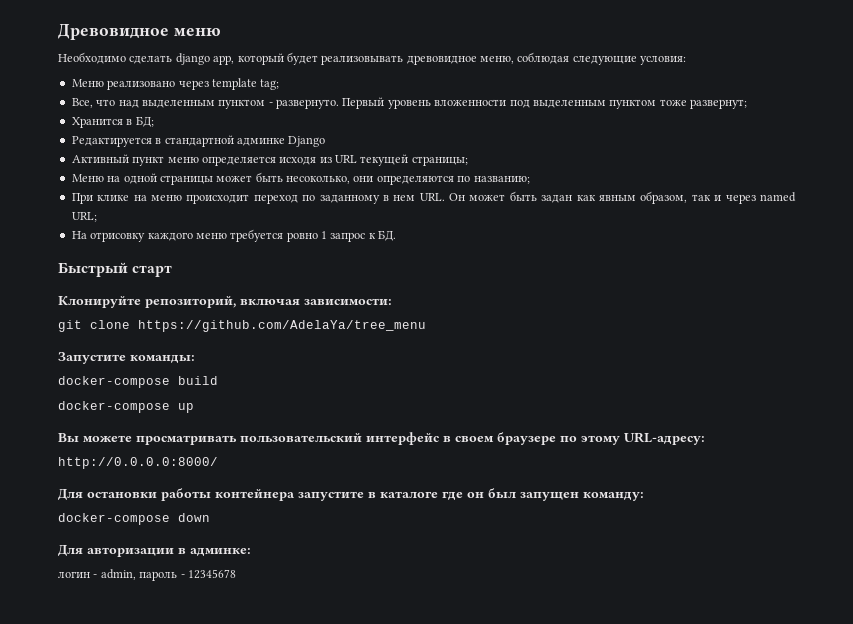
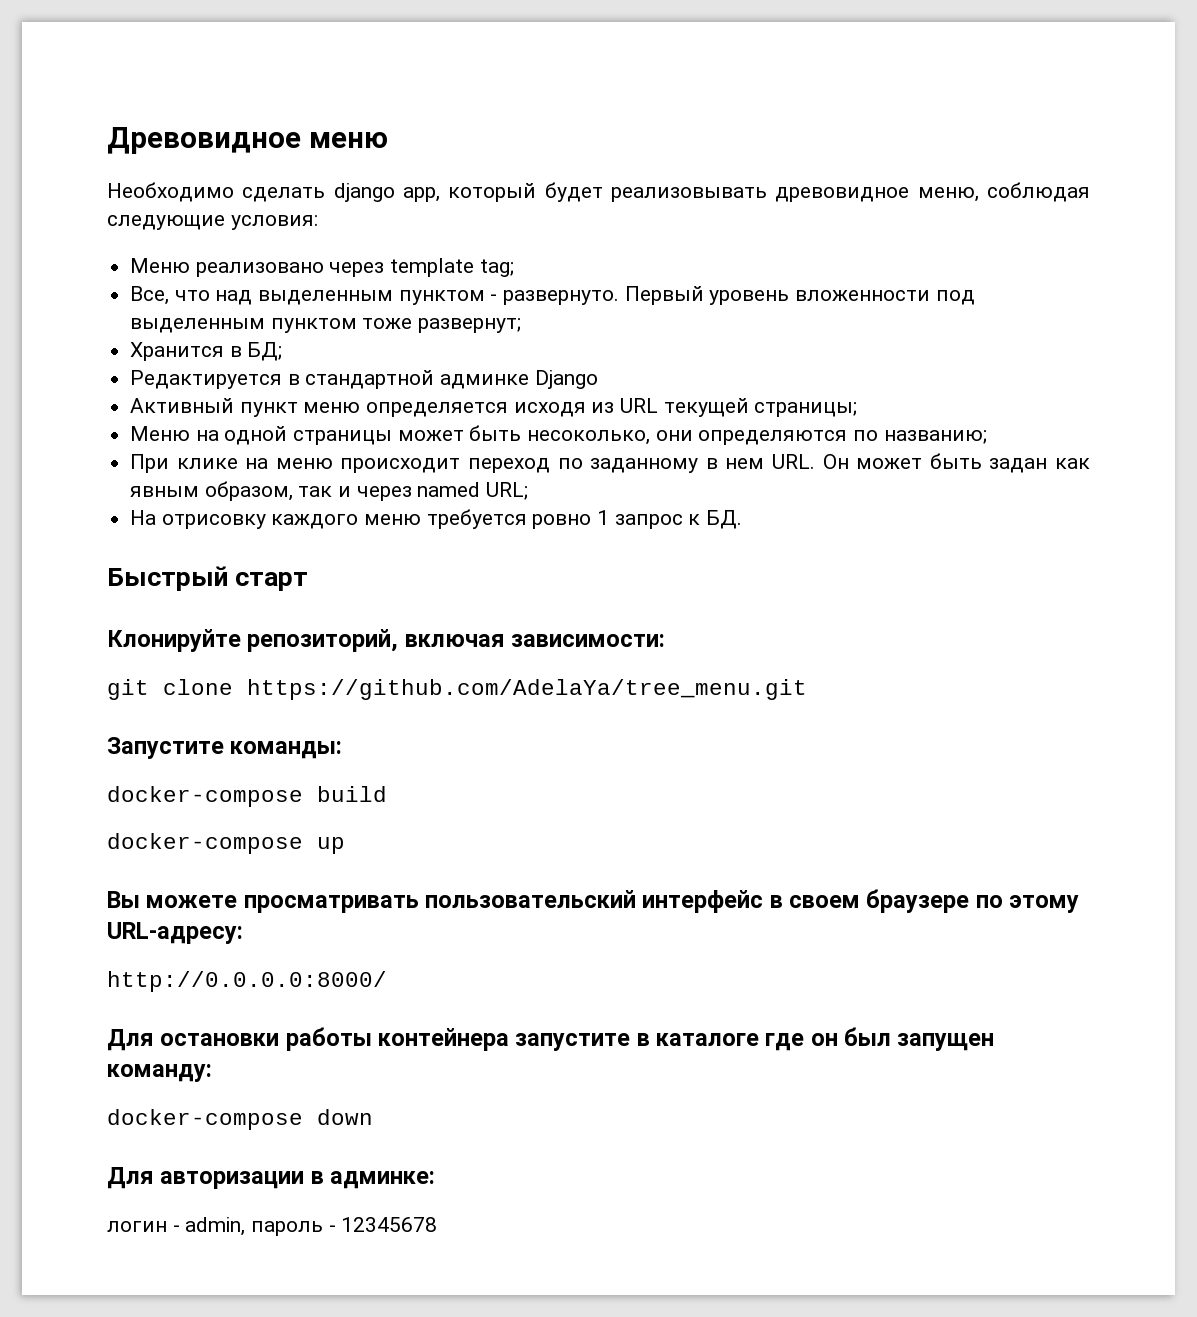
- git clone https://github.com/AdelaYa/tree_menu
+ git clone https://github.com/AdelaYa/tree_menu.git

